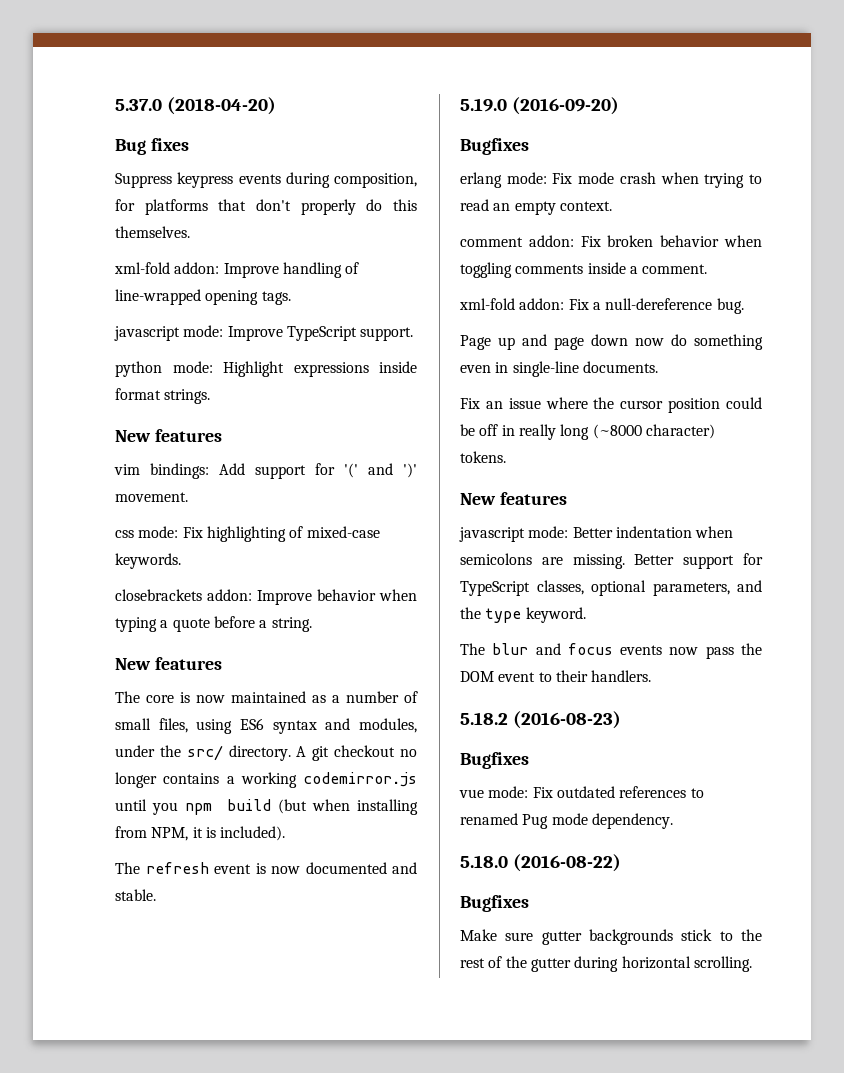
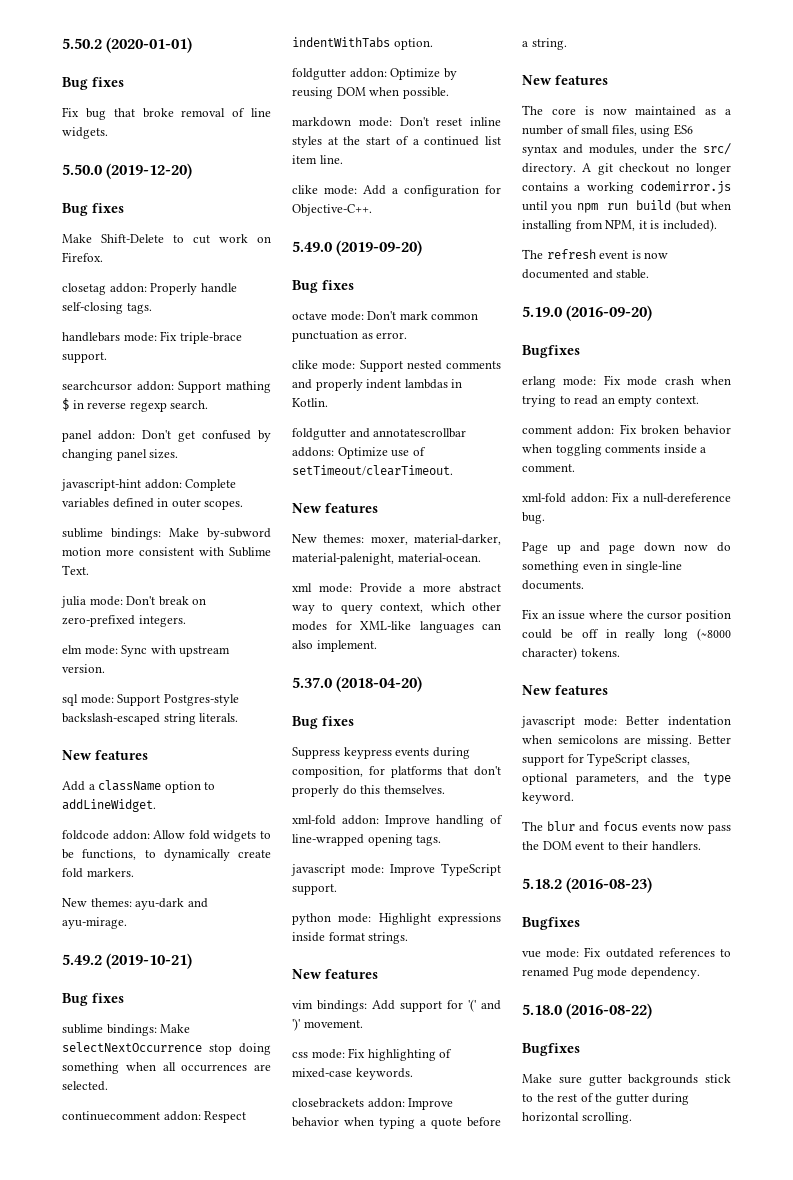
+ 5.50.2 (2020-01-01)
+ Bug fixes
+ Fix bug that broke removal of line widgets.
+ 5.50.0 (2019-12-20)
+ Bug fixes
+ Make Shift-Delete to cut work on Firefox.
+ closetag addon: Properly handle self-closing tags.
+ handlebars mode: Fix triple-brace support.
+ searchcursor addon: Support mathing $ in reverse regexp search.
+ panel addon: Don't get confused by changing panel sizes.
+ javascript-hint addon: Complete variables defined in outer scopes.
+ sublime bindings: Make by-subword motion more consistent with Sublime Text.
+ julia mode: Don't break on zero-prefixed integers.
+ elm mode: Sync with upstream version.
+ sql mode: Support Postgres-style backslash-escaped string literals.
+ New features
+ Add a className option to addLineWidget.
+ foldcode addon: Allow fold widgets to be functions, to dynamically create fold markers.
+ New themes: ayu-dark and ayu-mirage.
+ 5.49.2 (2019-10-21)
+ Bug fixes
+ sublime bindings: Make selectNextOccurrence stop doing something when all occurrences are selected.
+ continuecomment addon: Respect indentWithTabs option.
+ foldgutter addon: Optimize by reusing DOM when possible.
+ markdown mode: Don't reset inline styles at the start of a continued list item line.
+ clike mode: Add a configuration for Objective-C++.
+ 5.49.0 (2019-09-20)
+ Bug fixes
+ octave mode: Don't mark common punctuation as error.
+ clike mode: Support nested comments and properly indent lambdas in Kotlin.
+ foldgutter and annotatescrollbar addons: Optimize use of setTimeout/clearTimeout.
+ New features
+ New themes: moxer, material-darker, material-palenight, material-ocean.
+ xml mode: Provide a more abstract way to query context, which other modes for XML-like languages can also implement.
- A git checkout no longer contains a working codemirror.js until you npm build (but when installing from NPM, it is included).
+ A git checkout no longer contains a working codemirror.js until you npm run build (but when installing from NPM, it is included).

